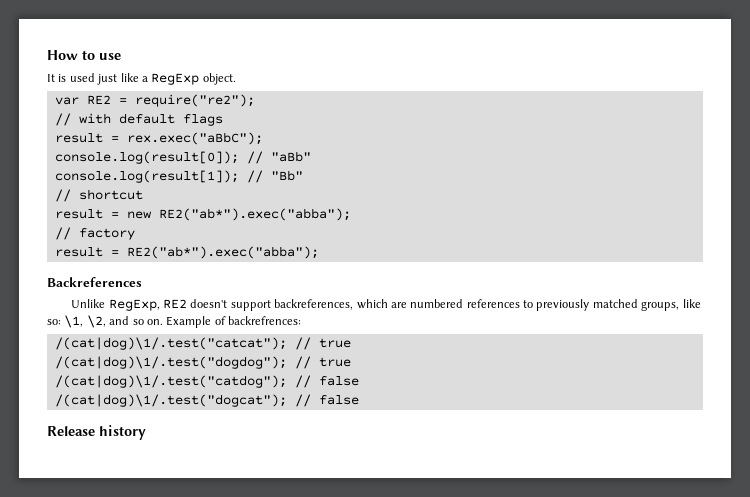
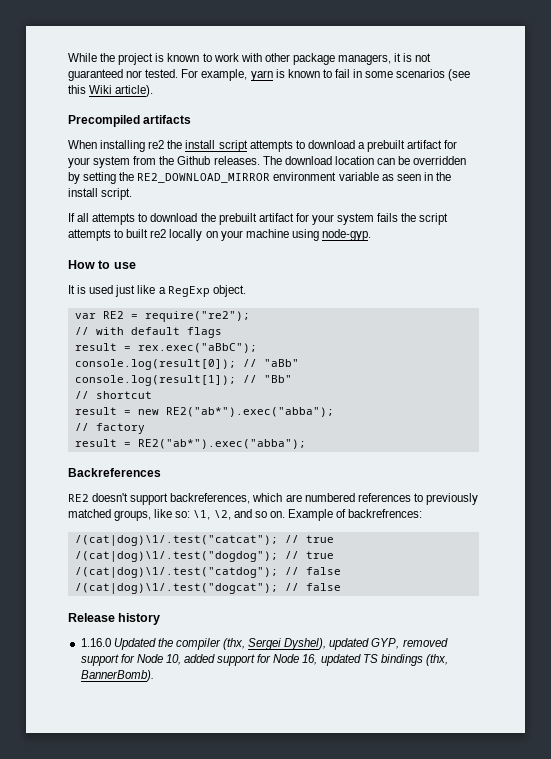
+ While the project is known to work with other package managers, it is not guaranteed nor tested. For example, yarn is known to fail in some scenarios (see this Wiki article).
+ Precompiled artifacts
+ When installing re2 the install script attempts to download a prebuilt artifact for your system from the Github releases. The download location can be overridden by setting the RE2_DOWNLOAD_MIRROR environment variable as seen in the install script.
+ If all attempts to download the prebuilt artifact for your system fails the script attempts to built re2 locally on your machine using node-gyp.
- Unlike RegExp, RE2 doesn't support backreferences, which are numbered references to previously matched groups, like so: \1, \2, and so on.
+ RE2 doesn't support backreferences, which are numbered references to previously matched groups, like so: \1, \2, and so on.
+ 1.16.0 Updated the compiler (thx, Sergei Dyshel), updated GYP, removed support for Node 10, added support for Node 16, updated TS bindings (thx, BannerBomb).

